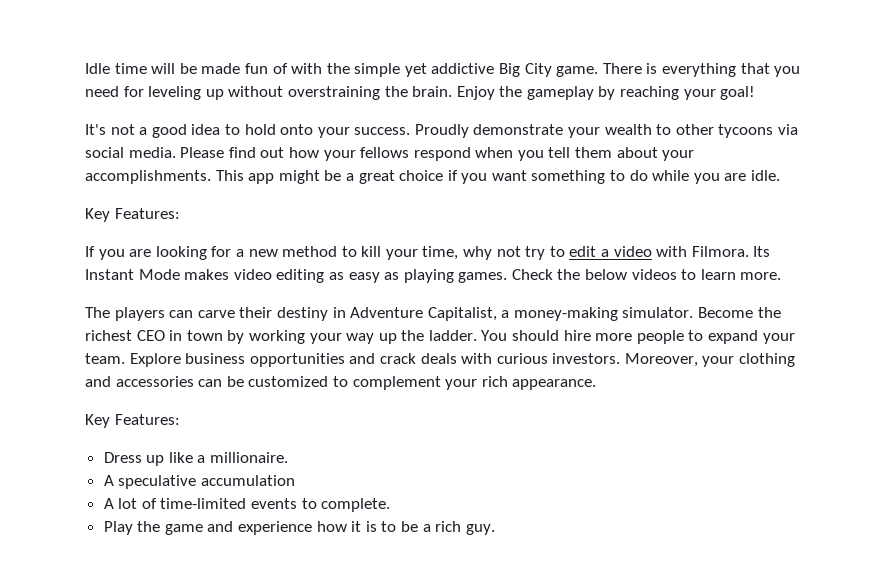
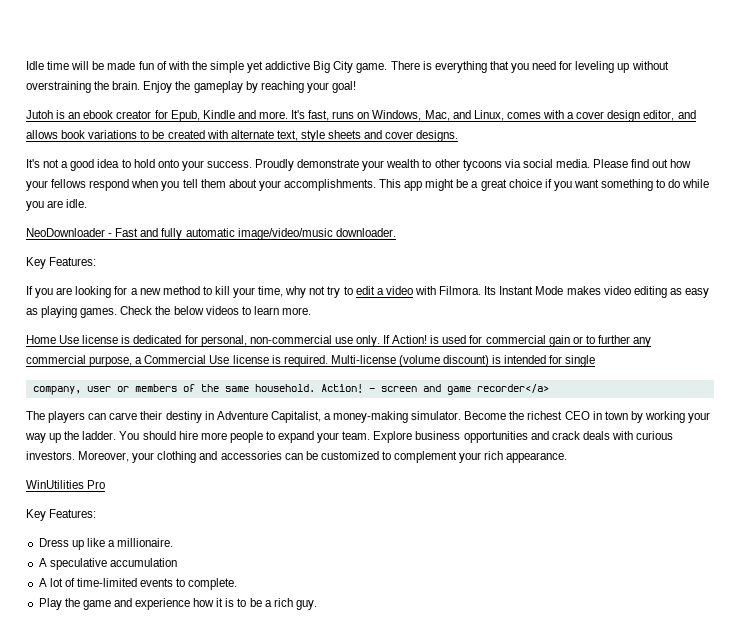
+ Jutoh is an ebook creator for Epub, Kindle and more. It's fast, runs on Windows, Mac, and Linux, comes with a cover design editor, and allows book variations to be created with alternate text, style sheets and cover designs.
+ NeoDownloader - Fast and fully automatic image/video/music downloader.
+ Home Use license is dedicated for personal, non-commercial use only. If Action! is used for commercial gain or to further any commercial purpose, a Commercial Use license is required. Multi-license (volume discount) is intended for single
+ company, user or members of the same household. Action! - screen and game recorder</a>
+ WinUtilities Pro

